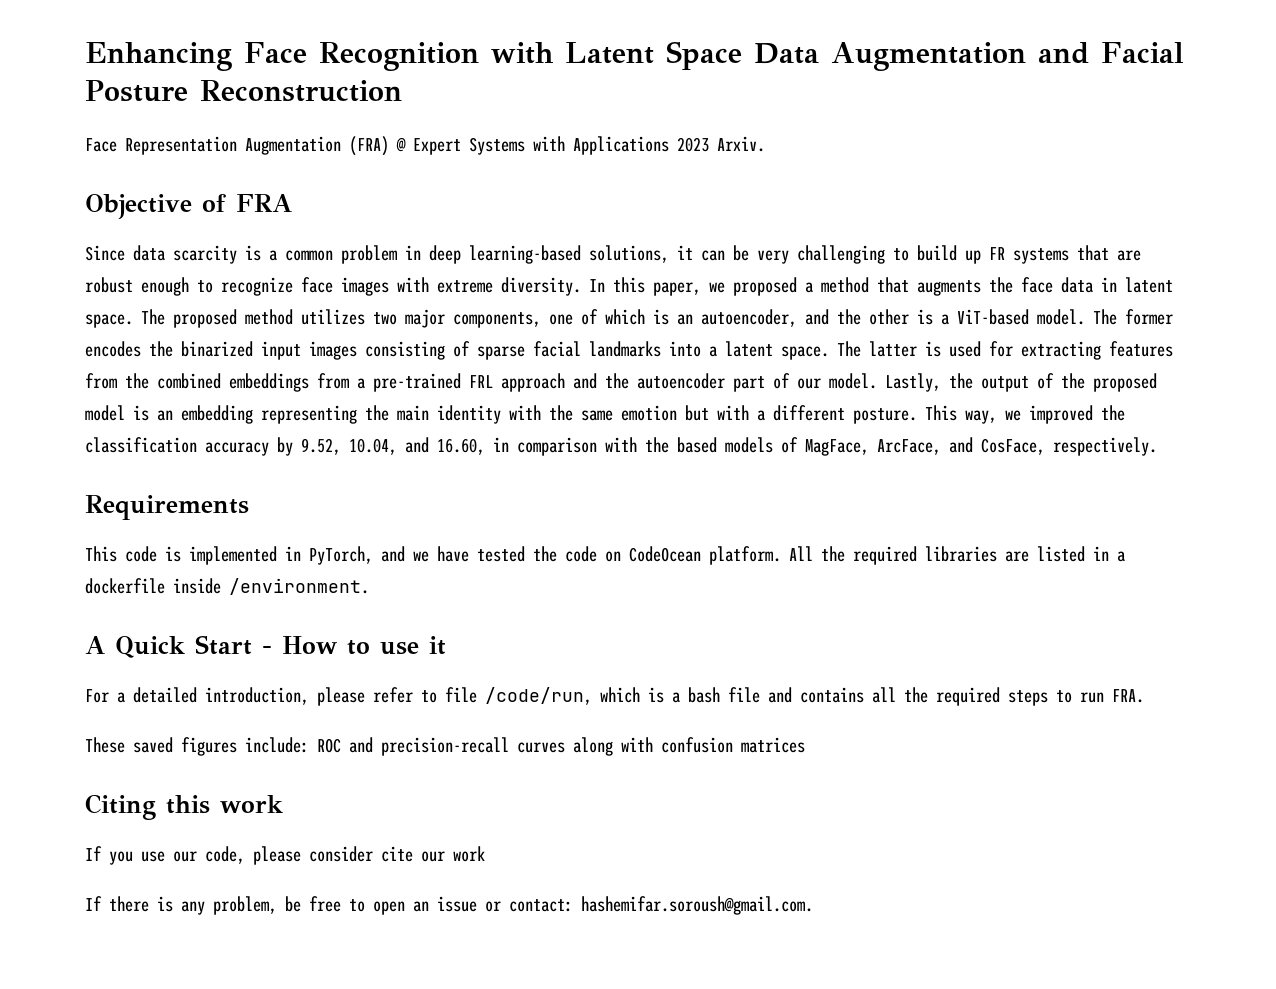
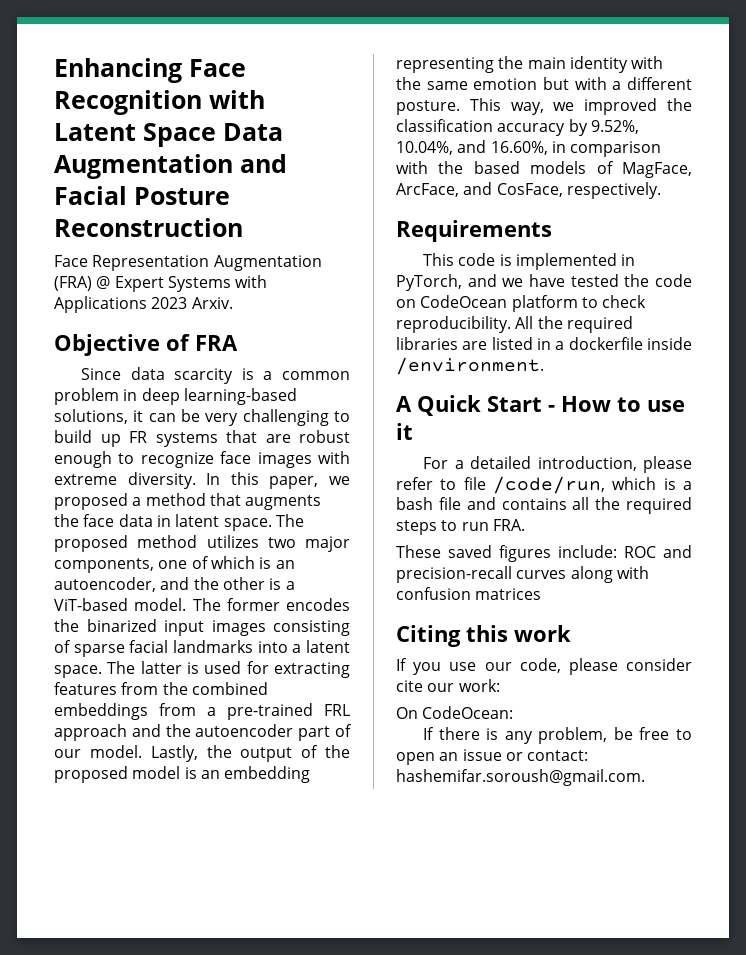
- This way, we improved the classification accuracy by 9.52, 10.04, and 16.60, in comparison with the based models of MagFace, ArcFace, and CosFace, respectively.
+ This way, we improved the classification accuracy by 9.52%, 10.04%, and 16.60%, in comparison with the based models of MagFace, ArcFace, and CosFace, respectively.
- This code is implemented in PyTorch, and we have tested the code on CodeOcean platform.
+ This code is implemented in PyTorch, and we have tested the code on CodeOcean platform to check reproducibility.
- If you use our code, please consider cite our work
+ If you use our code, please consider cite our work:
+ On CodeOcean:

